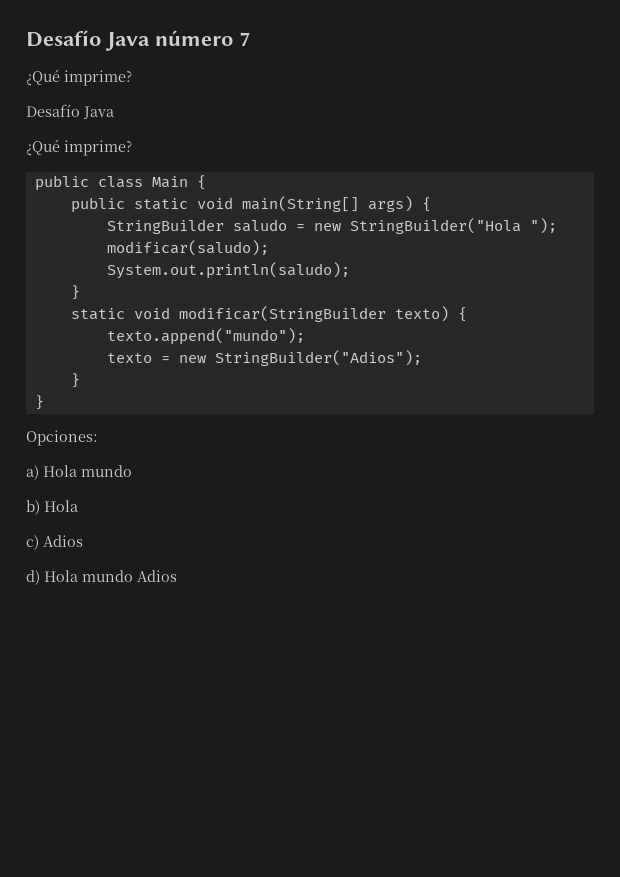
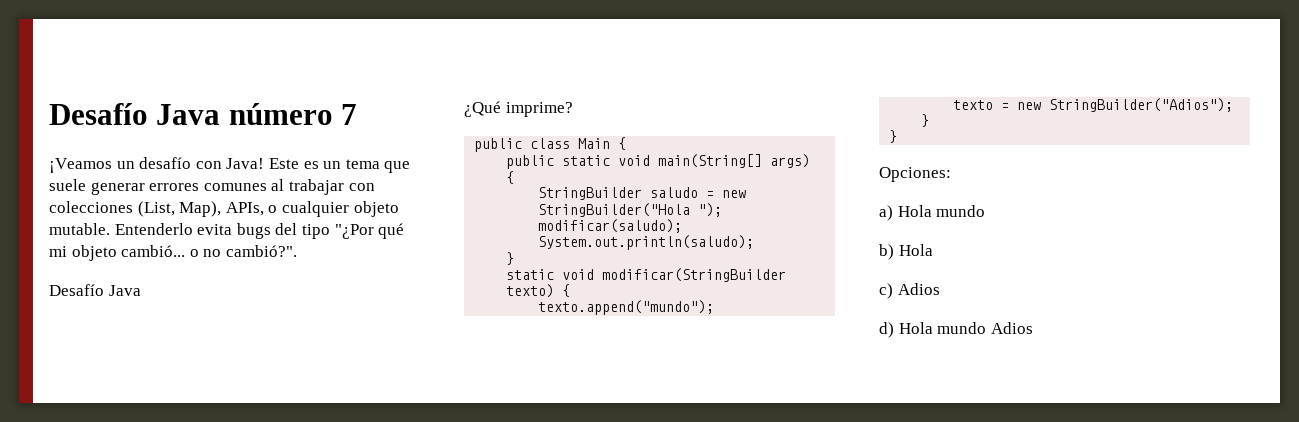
  Desafío Java número 7
- ¿Qué imprime?
+ ¡Veamos un desafío con Java! Este es un tema que suele generar errores comunes al trabajar con colecciones (List, Map), APIs, o cualquier objeto mutable. Entenderlo evita bugs del tipo "¿Por qué mi objeto cambió... o no cambió?".

